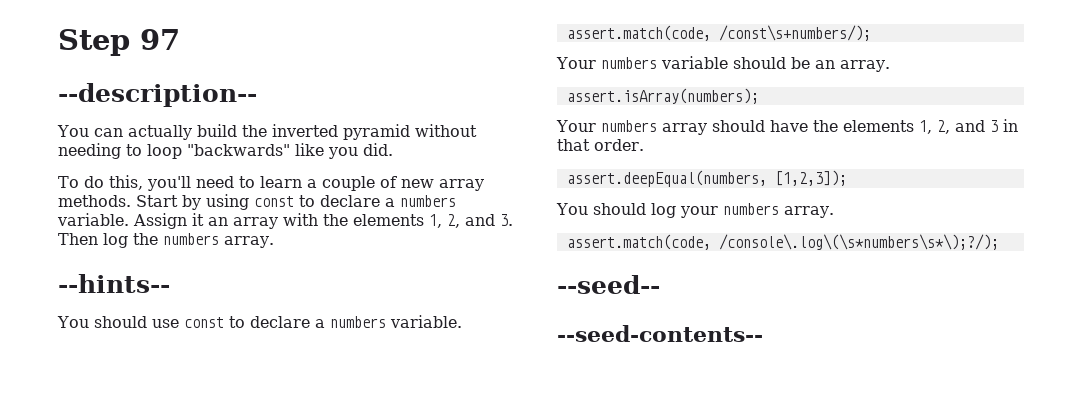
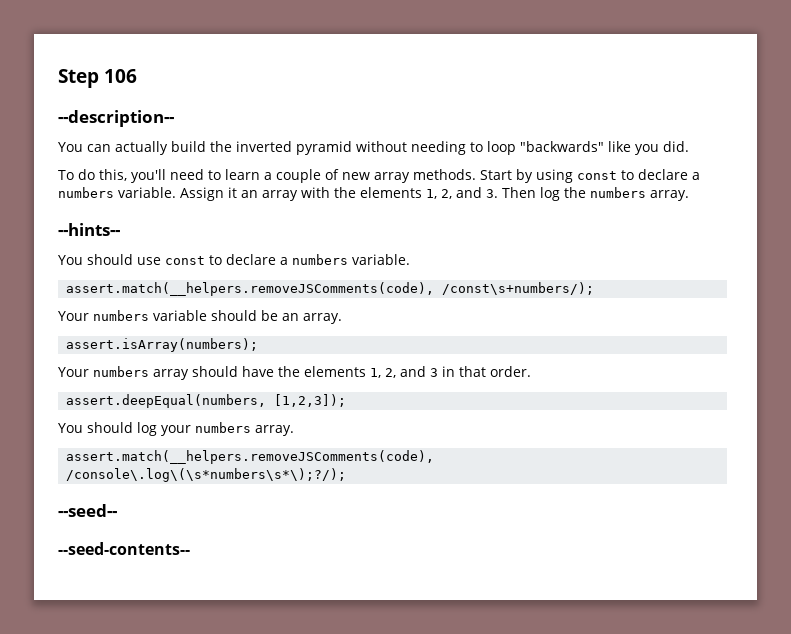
- Step 97
+ Step 106
- assert.match(code, /const\s+numbers/);
+ assert.match(__helpers.removeJSComments(code), /const\s+numbers/);
- assert.match(code, /console\.log\(\s*numbers\s*\);?/);
+ assert.match(__helpers.removeJSComments(code), /console\.log\(\s*numbers\s*\);?/);

